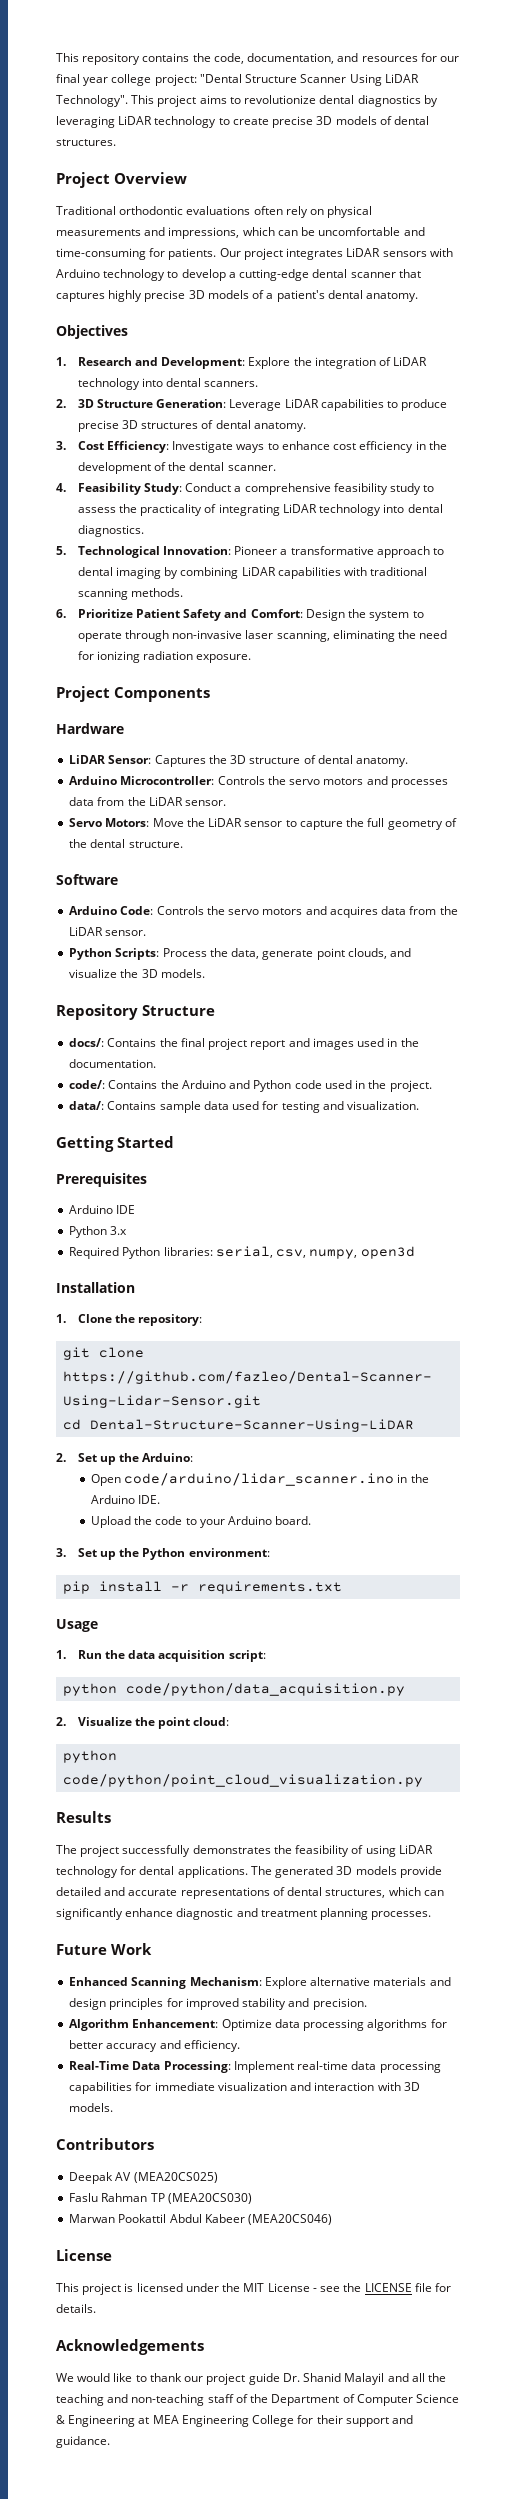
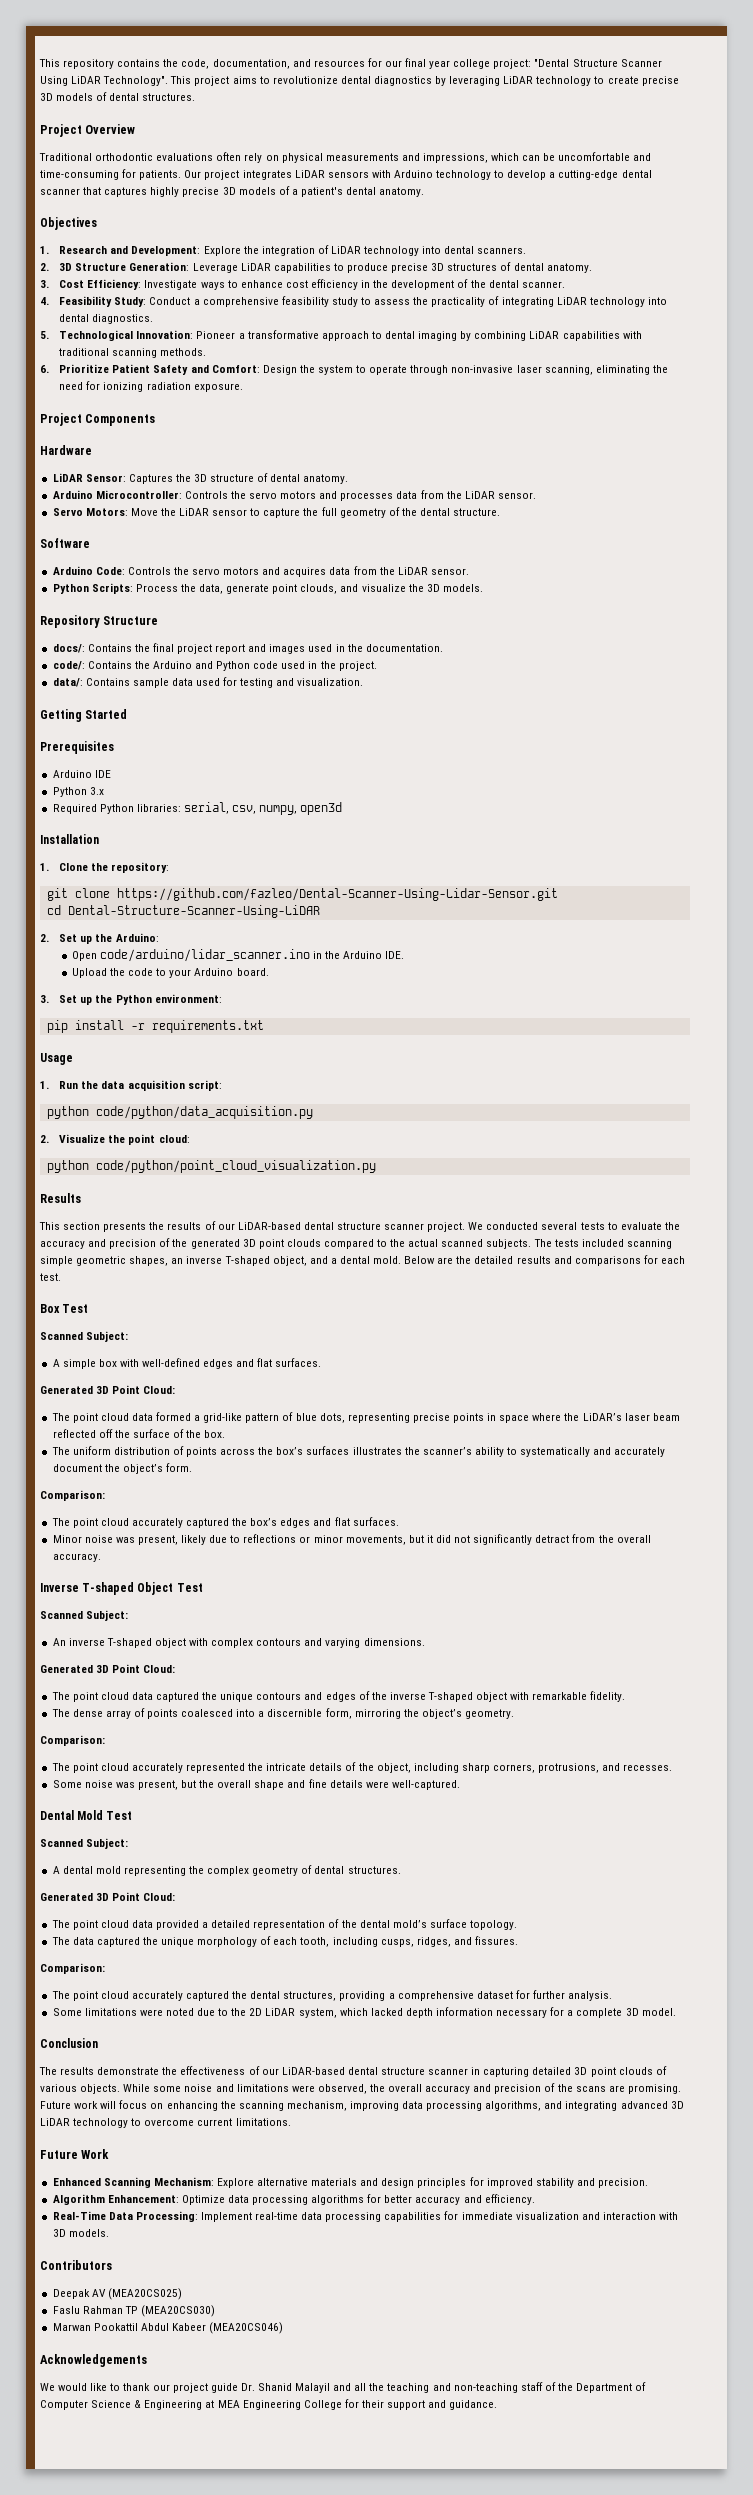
- The project successfully demonstrates the feasibility of using LiDAR technology for dental applications. The generated 3D models provide detailed and accurate representations of dental structures, which can significantly enhance diagnostic and treatment planning processes.
+ This section presents the results of our LiDAR-based dental structure scanner project. We conducted several tests to evaluate the accuracy and precision of the generated 3D point clouds compared to the actual scanned subjects. The tests included scanning simple geometric shapes, an inverse T-shaped object, and a dental mold. Below are the detailed results and comparisons for each test.
+ Box Test
+ Scanned Subject:
+ A simple box with well-defined edges and flat surfaces.
+ Generated 3D Point Cloud:
+ The point cloud data formed a grid-like pattern of blue dots, representing precise points in space where the LiDAR’s laser beam reflected off the surface of the box.
+ The uniform distribution of points across the box’s surfaces illustrates the scanner’s ability to systematically and accurately document the object’s form.
+ Comparison:
+ The point cloud accurately captured the box’s edges and flat surfaces.
+ Minor noise was present, likely due to reflections or minor movements, but it did not significantly detract from the overall accuracy.
+ Inverse T-shaped Object Test
+ Scanned Subject:
+ An inverse T-shaped object with complex contours and varying dimensions.
+ Generated 3D Point Cloud:
+ The point cloud data captured the unique contours and edges of the inverse T-shaped object with remarkable fidelity.
+ The dense array of points coalesced into a discernible form, mirroring the object’s geometry.
+ Comparison:
+ The point cloud accurately represented the intricate details of the object, including sharp corners, protrusions, and recesses.
+ Some noise was present, but the overall shape and fine details were well-captured.
+ Dental Mold Test
+ Scanned Subject:
+ A dental mold representing the complex geometry of dental structures.
+ Generated 3D Point Cloud:
+ The point cloud data provided a detailed representation of the dental mold’s surface topology.
+ The data captured the unique morphology of each tooth, including cusps, ridges, and fissures.
+ Comparison:
+ The point cloud accurately captured the dental structures, providing a comprehensive dataset for further analysis.
+ Some limitations were noted due to the 2D LiDAR system, which lacked depth information necessary for a complete 3D model.
+ Conclusion
+ The results demonstrate the effectiveness of our LiDAR-based dental structure scanner in capturing detailed 3D point clouds of various objects. While some noise and limitations were observed, the overall accuracy and precision of the scans are promising. Future work will focus on enhancing the scanning mechanism, improving data processing algorithms, and integrating advanced 3D LiDAR technology to overcome current limitations.
  Marwan Pookattil Abdul Kabeer (MEA20CS046)
- License
- This project is licensed under the MIT License - see the LICENSE file for details.

